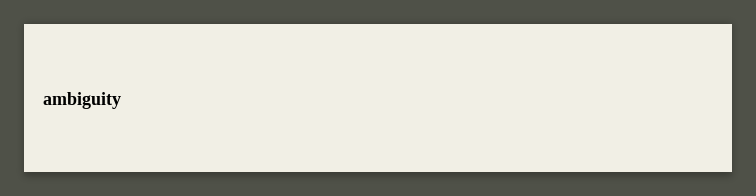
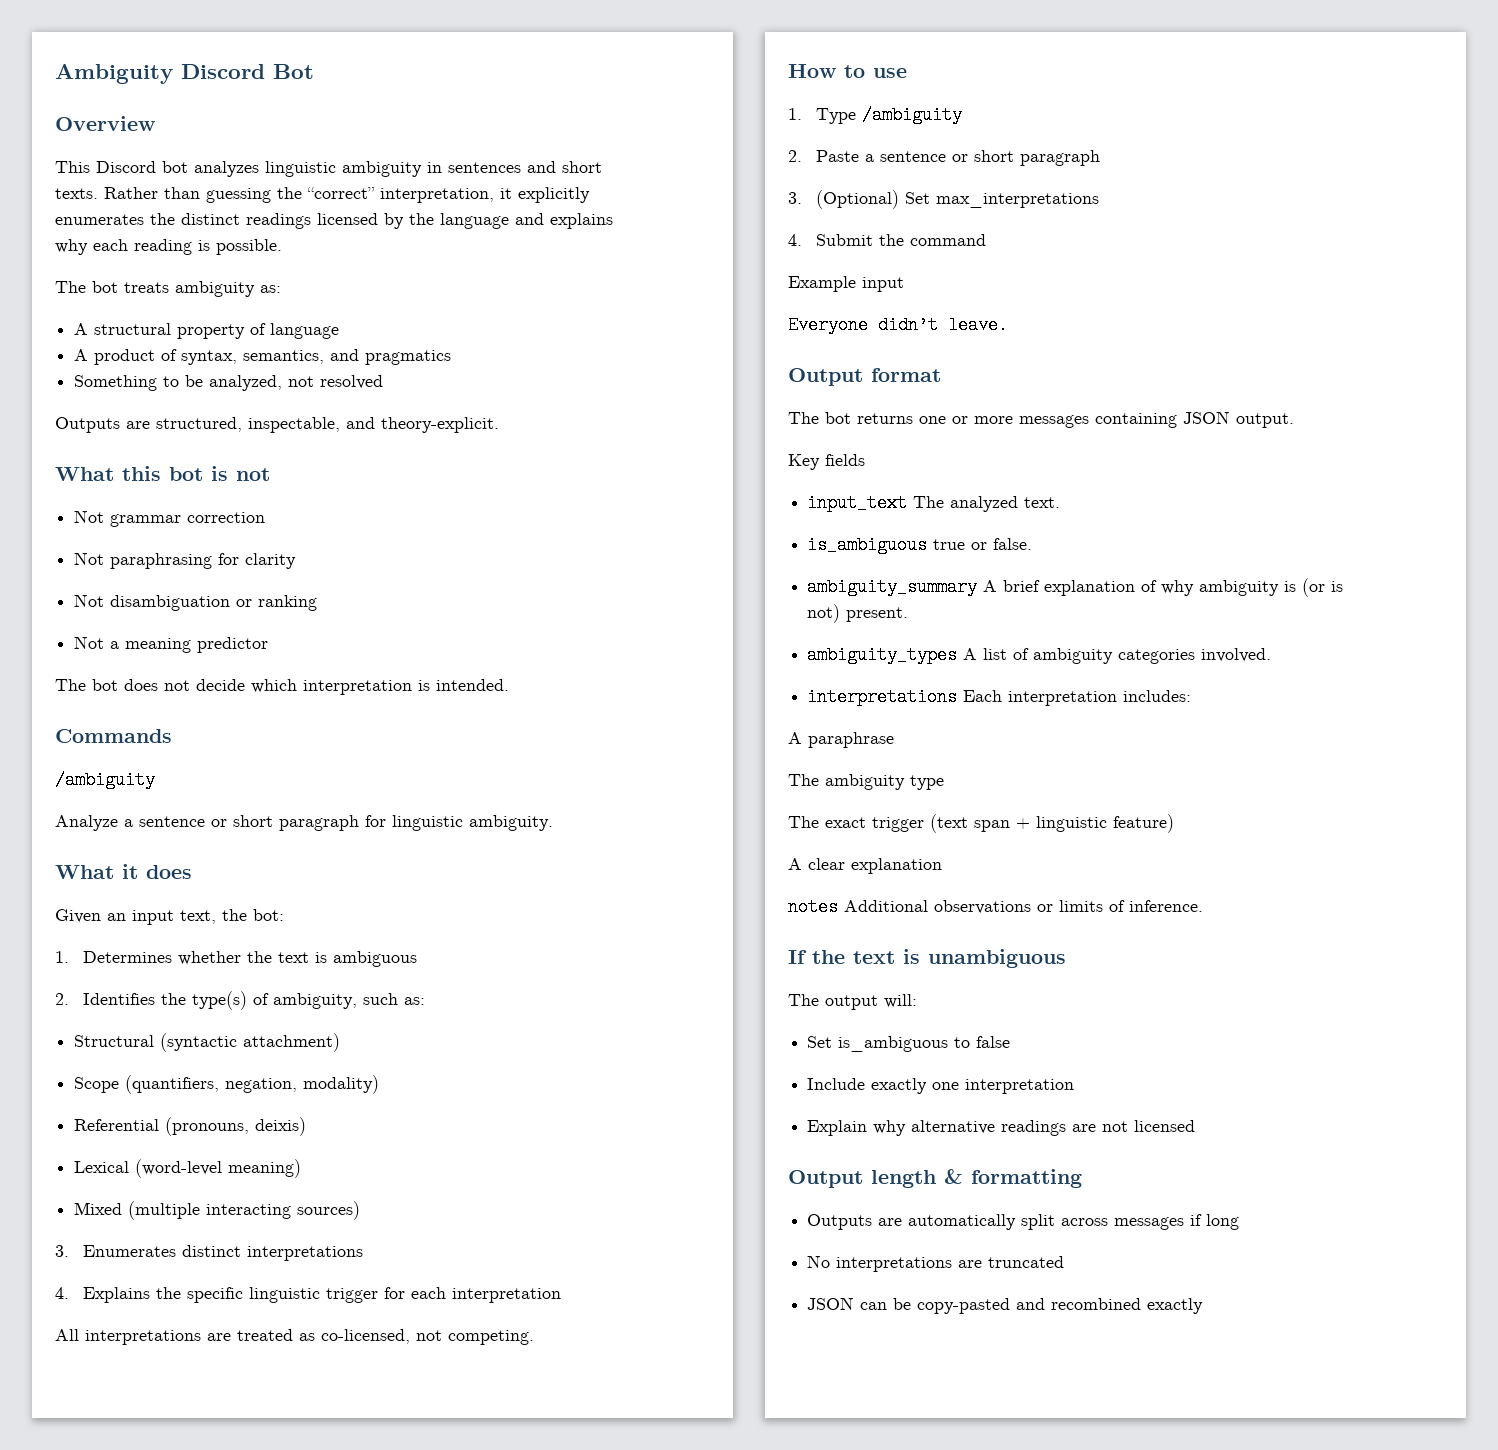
- ambiguity
+ Ambiguity Discord Bot
+ Overview
+ This Discord bot analyzes linguistic ambiguity in sentences and short texts. Rather than guessing the “correct” interpretation, it explicitly enumerates the distinct readings licensed by the language and explains why each reading is possible.
+ The bot treats ambiguity as:
+ A structural property of language
+ A product of syntax, semantics, and pragmatics
+ Something to be analyzed, not resolved
+ Outputs are structured, inspectable, and theory-explicit.
+ What this bot is not
+ Not grammar correction
+ Not paraphrasing for clarity
+ Not disambiguation or ranking
+ Not a meaning predictor
+ The bot does not decide which interpretation is intended.
+ Commands
+ /ambiguity
+ Analyze a sentence or short paragraph for linguistic ambiguity.
+ What it does
+ Given an input text, the bot:
+ 1. Determines whether the text is ambiguous
+ 2. Identifies the type(s) of ambiguity, such as:
+ Structural (syntactic attachment)
+ Scope (quantifiers, negation, modality)
+ Referential (pronouns, deixis)
+ Lexical (word-level meaning)
+ Mixed (multiple interacting sources)
+ 3. Enumerates distinct interpretations
+ 4. Explains the specific linguistic trigger for each interpretation
+ All interpretations are treated as co-licensed, not competing.
+ How to use
+ 1. Type /ambiguity
+ 2. Paste a sentence or short paragraph
+ 3. (Optional) Set max_interpretations
+ 4. Submit the command
+ Example input
+ Everyone didn’t leave.
+ Output format
+ The bot returns one or more messages containing JSON output.
+ Key fields
+ input_text The analyzed text.
+ is_ambiguous true or false.
+ ambiguity_summary A brief explanation of why ambiguity is (or is not) present.
+ ambiguity_types A list of ambiguity categories involved.
+ interpretations Each interpretation includes:
+ A paraphrase
+ The ambiguity type
+ The exact trigger (text span + linguistic feature)
+ A clear explanation
+ notes Additional observations or limits of inference.
+ If the text is unambiguous
+ The output will:
+ Set is_ambiguous to false
+ Include exactly one interpretation
+ Explain why alternative readings are not licensed
+ Output length & formatting
+ Outputs are automatically split across messages if long
+ No interpretations are truncated
+ JSON can be copy-pasted and recombined exactly

